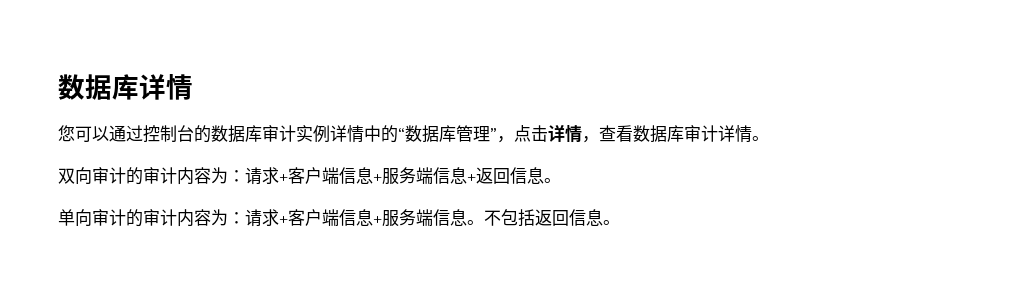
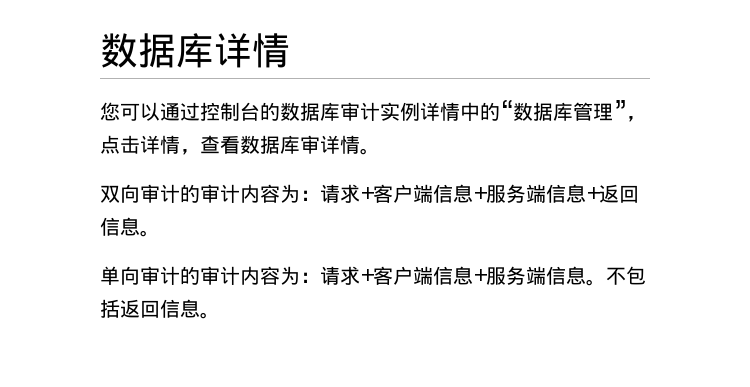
- 您可以通过控制台的数据库审计实例详情中的“数据库管理”，点击详情，查看数据库审计详情。
+ 您可以通过控制台的数据库审计实例详情中的“数据库管理”，点击详情，查看数据库审详情。

